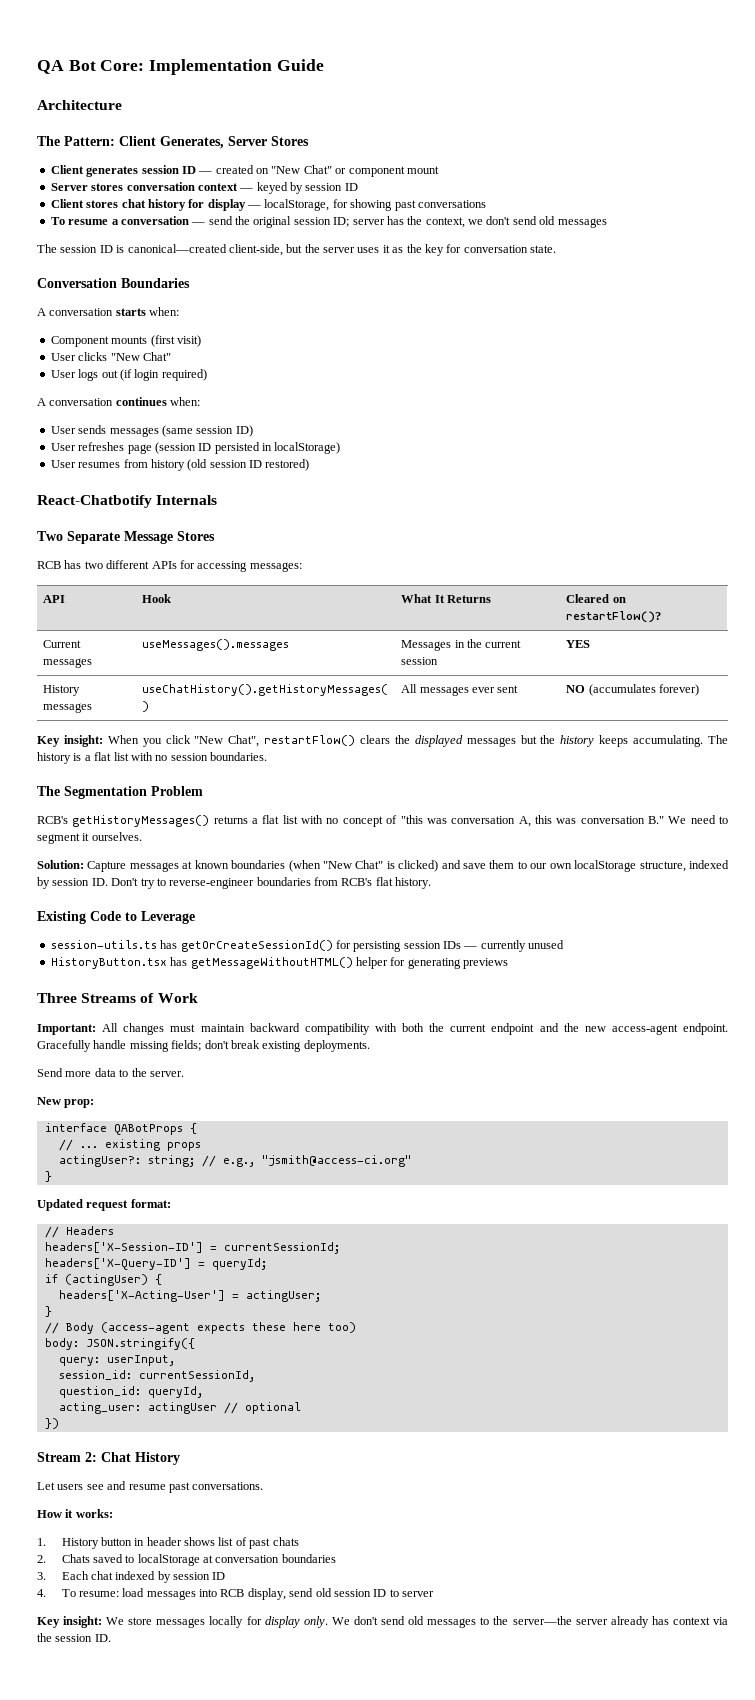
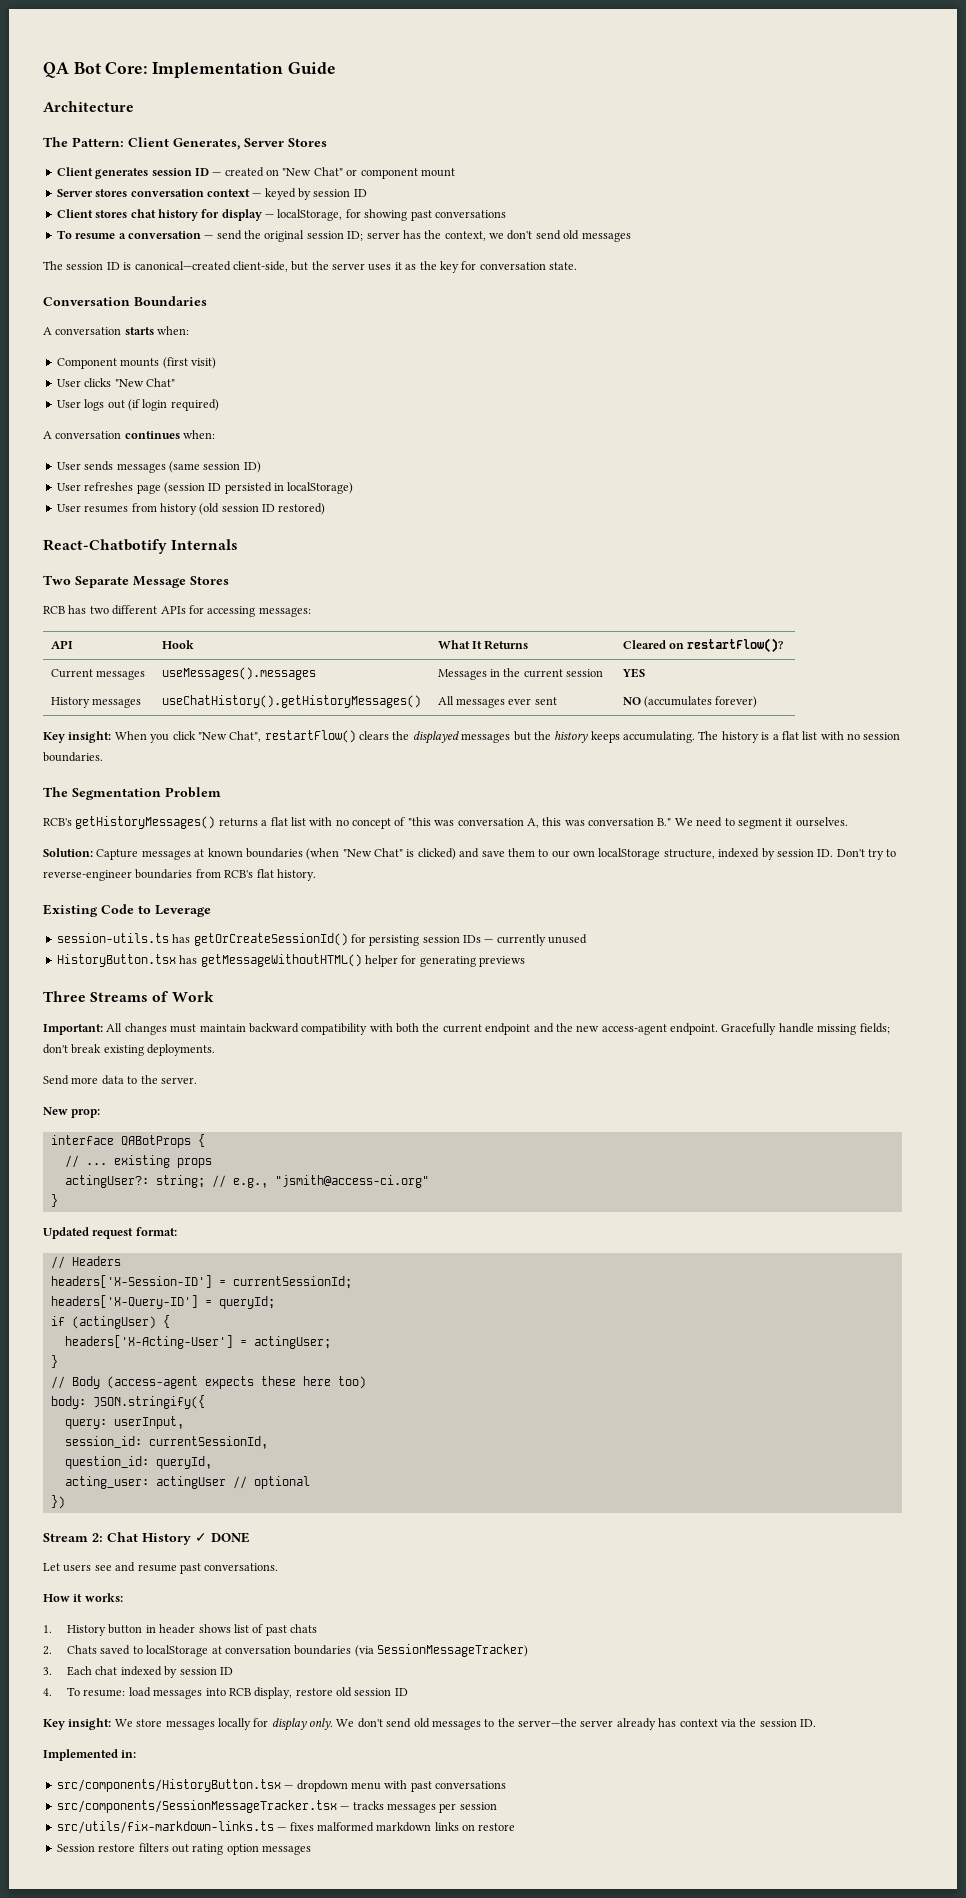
- Stream 2: Chat History
+ Stream 2: Chat History ✓ DONE
- 2. Chats saved to localStorage at conversation boundaries
+ 2. Chats saved to localStorage at conversation boundaries (via SessionMessageTracker)
- 4. To resume: load messages into RCB display, send old session ID to server
+ 4. To resume: load messages into RCB display, restore old session ID
+ Implemented in:
+ src/components/HistoryButton.tsx — dropdown menu with past conversations
+ src/components/SessionMessageTracker.tsx — tracks messages per session
+ src/utils/fix-markdown-links.ts — fixes malformed markdown links on restore
+ Session restore filters out rating option messages

